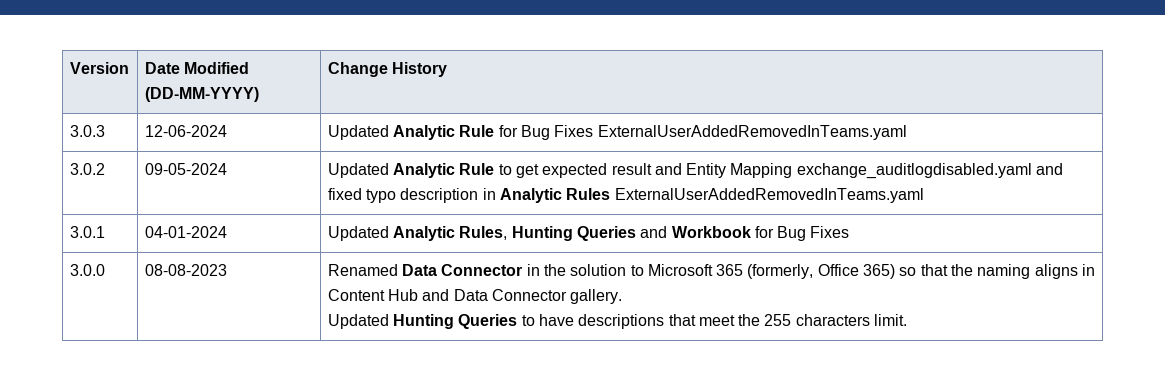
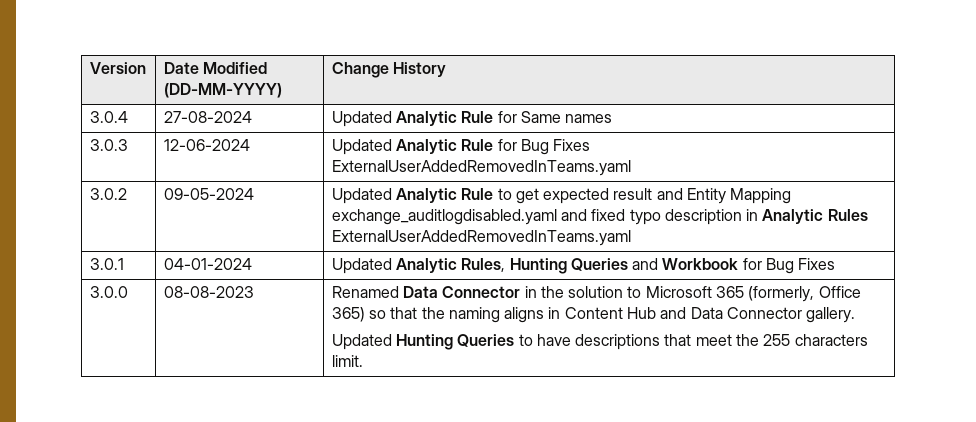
+ 3.0.4 | 27-08-2024 | Updated Analytic Rule for Same names

